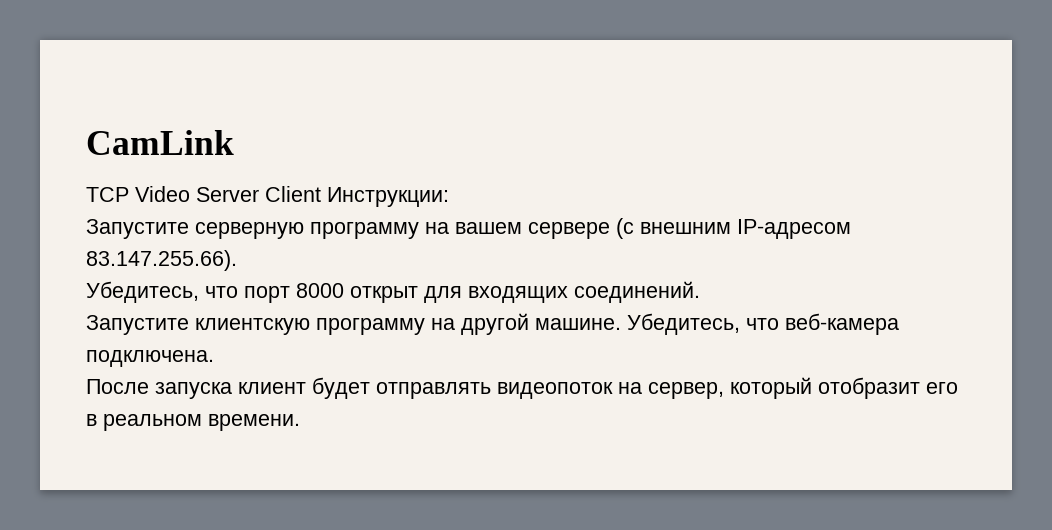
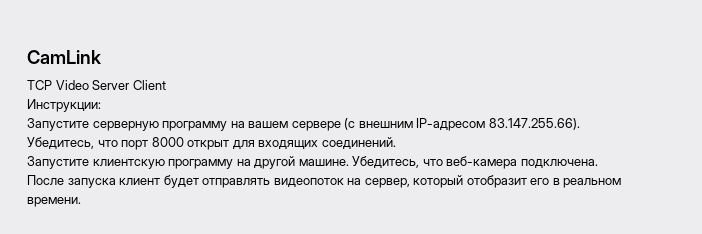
- TCP Video Server Client Инструкции:
+ TCP Video Server Client
+ Инструкции:

